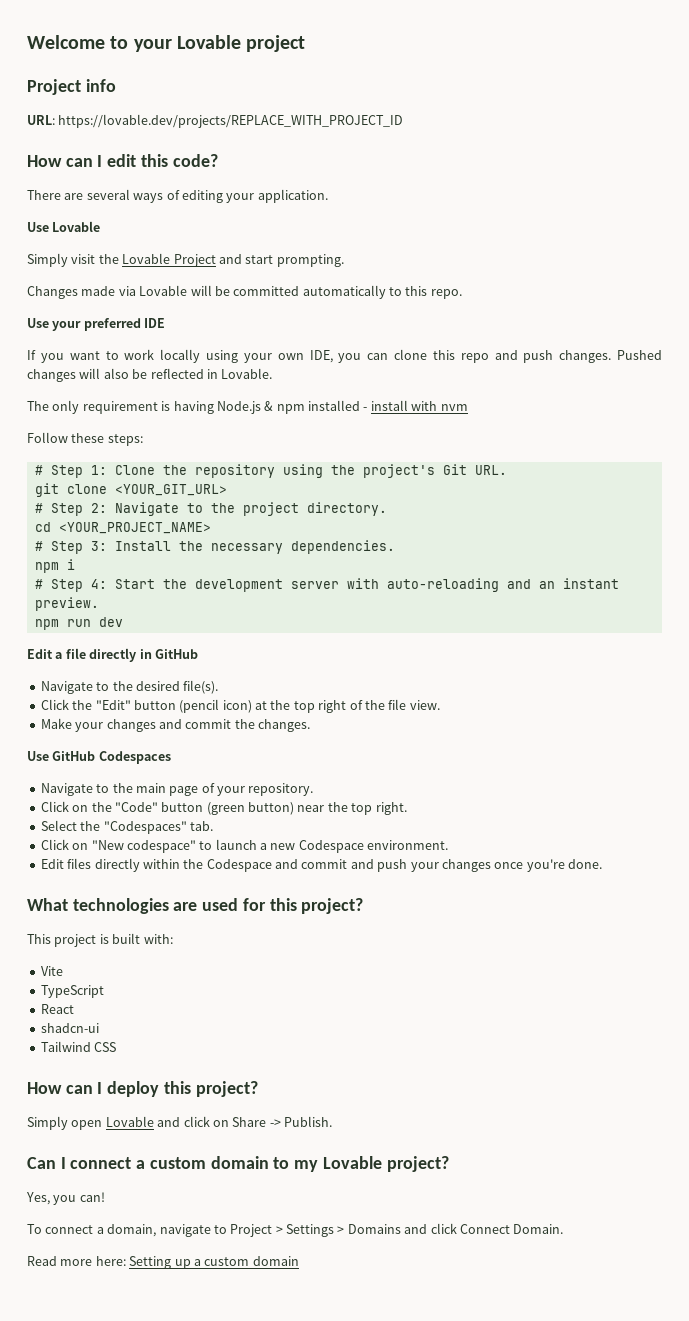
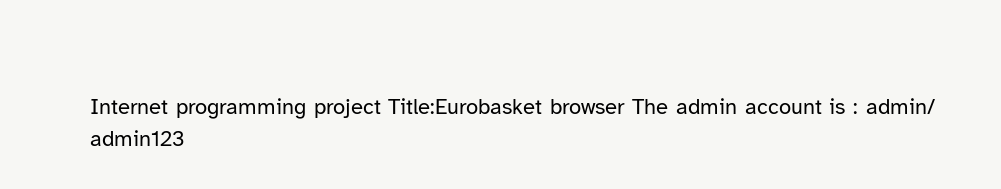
- Welcome to your Lovable project
- Project info
- URL: https://lovable.dev/projects/REPLACE_WITH_PROJECT_ID
- How can I edit this code?
- There are several ways of editing your application.
- Use Lovable
- Simply visit the Lovable Project and start prompting.
- Changes made via Lovable will be committed automatically to this repo.
- Use your preferred IDE
- If you want to work locally using your own IDE, you can clone this repo and push changes. Pushed changes will also be reflected in Lovable.
- The only requirement is having Node.js & npm installed - install with nvm
- Follow these steps:
- # Step 1: Clone the repository using the project's Git URL.
- git clone <YOUR_GIT_URL>
- # Step 2: Navigate to the project directory.
- cd <YOUR_PROJECT_NAME>
- # Step 3: Install the necessary dependencies.
- npm i
- # Step 4: Start the development server with auto-reloading and an instant preview.
- npm run dev
- Edit a file directly in GitHub
- Navigate to the desired file(s).
- Click the "Edit" button (pencil icon) at the top right of the file view.
- Make your changes and commit the changes.
- Use GitHub Codespaces
- Navigate to the main page of your repository.
- Click on the "Code" button (green button) near the top right.
- Select the "Codespaces" tab.
- Click on "New codespace" to launch a new Codespace environment.
- Edit files directly within the Codespace and commit and push your changes once you're done.
- What technologies are used for this project?
- This project is built with:
- Vite
- TypeScript
- React
- shadcn-ui
- Tailwind CSS
- How can I deploy this project?
- Simply open Lovable and click on Share -> Publish.
- Can I connect a custom domain to my Lovable project?
- Yes, you can!
- To connect a domain, navigate to Project > Settings > Domains and click Connect Domain.
- Read more here: Setting up a custom domain
+ Internet programming project Title:Eurobasket browser The admin account is : admin/ admin123

